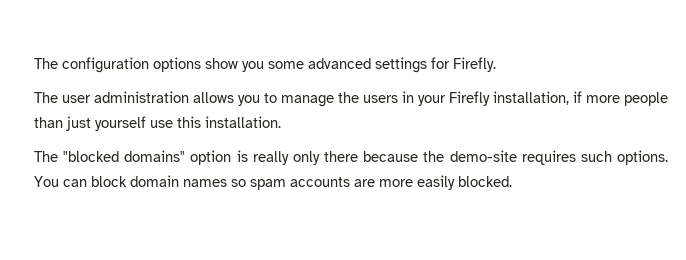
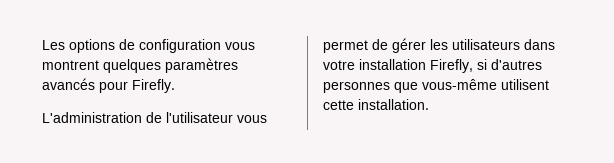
- The configuration options show you some advanced settings for Firefly.
- The user administration allows you to manage the users in your Firefly installation, if more people than just yourself use this installation.
- The "blocked domains" option is really only there because the demo-site requires such options. You can block domain names so spam accounts are more easily blocked.
+ Les options de configuration vous montrent quelques paramètres avancés pour Firefly.
+ L'administration de l'utilisateur vous permet de gérer les utilisateurs dans votre installation Firefly, si d'autres personnes que vous-même utilisent cette installation.

